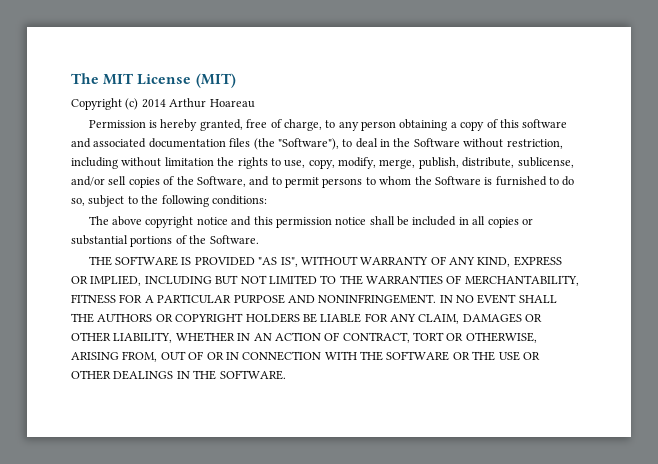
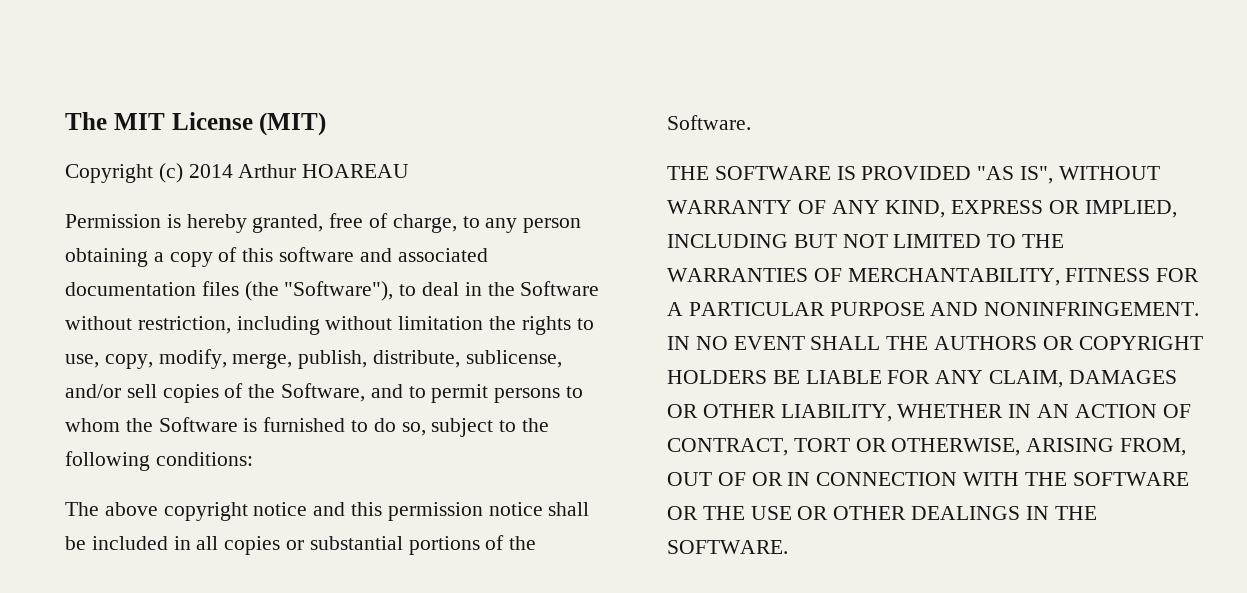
- Copyright (c) 2014 Arthur Hoareau
+ Copyright (c) 2014 Arthur HOAREAU

